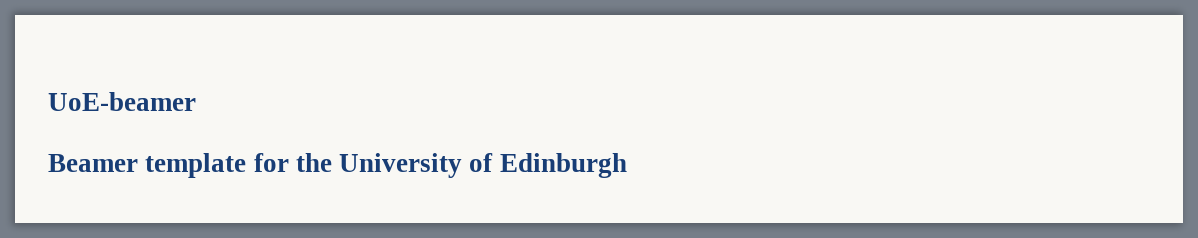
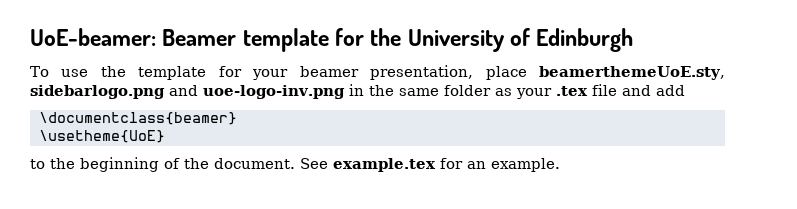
- UoE-beamer
- Beamer template for the University of Edinburgh
+ UoE-beamer: Beamer template for the University of Edinburgh
+ To use the template for your beamer presentation, place beamerthemeUoE.sty, sidebarlogo.png and uoe-logo-inv.png in the same folder as your .tex file and add
+ \documentclass{beamer}
+ \usetheme{UoE}
+ to the beginning of the document. See example.tex for an example.

